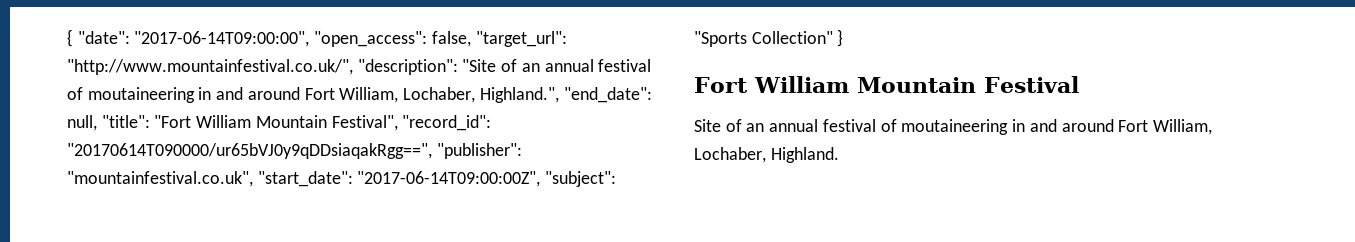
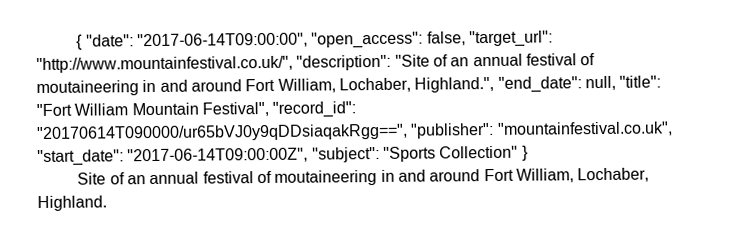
- Fort William Mountain Festival

